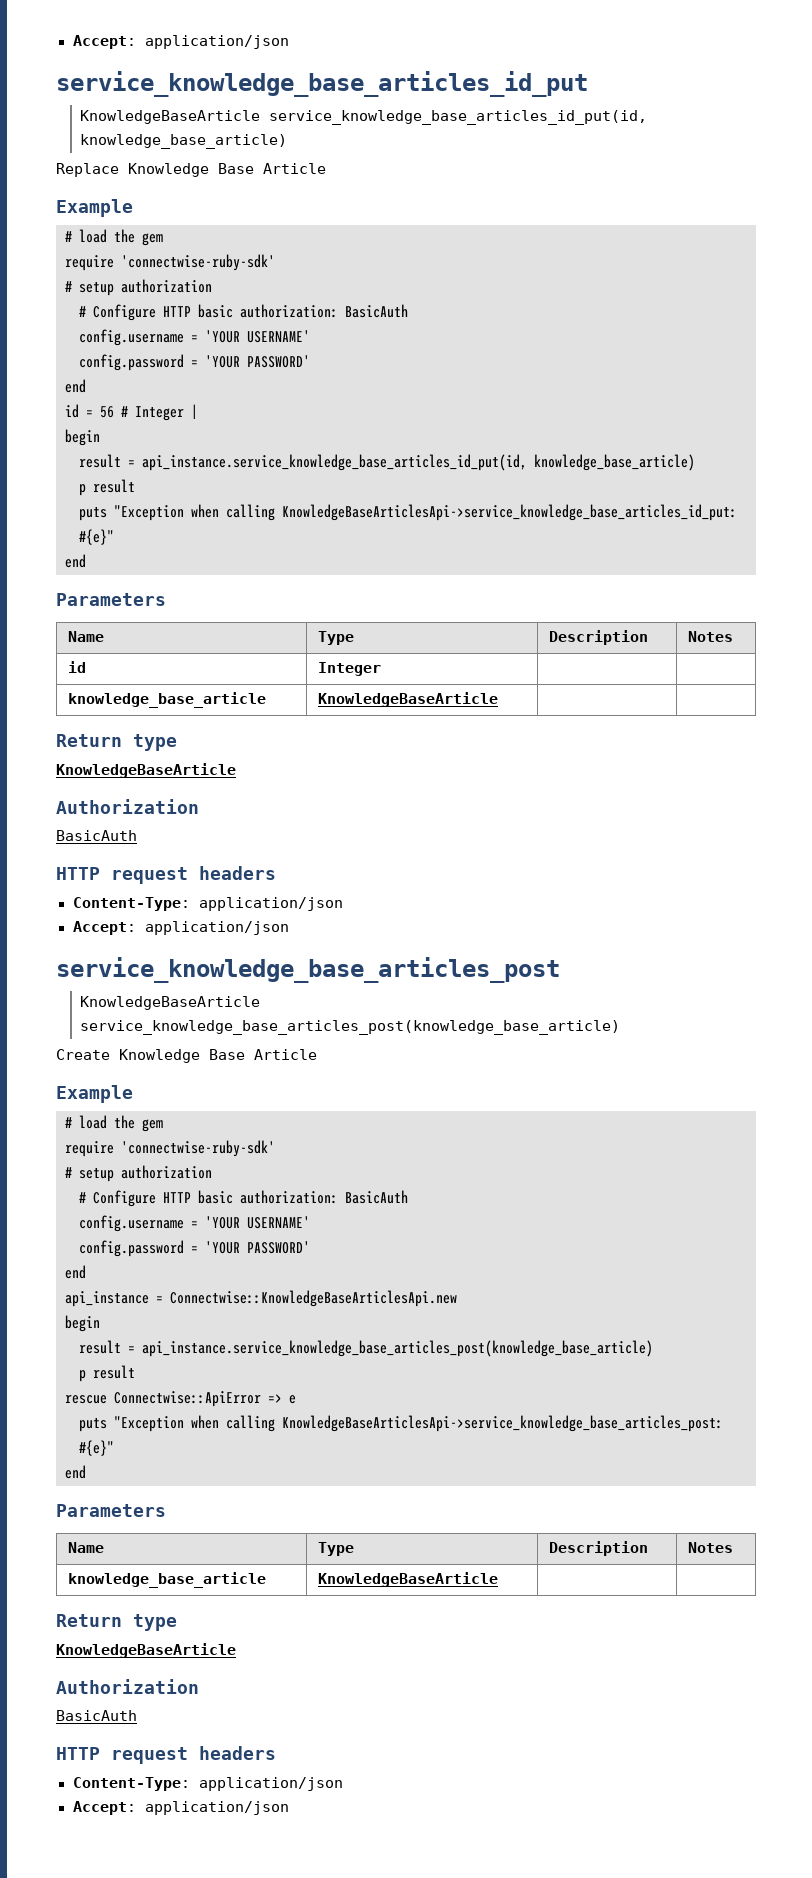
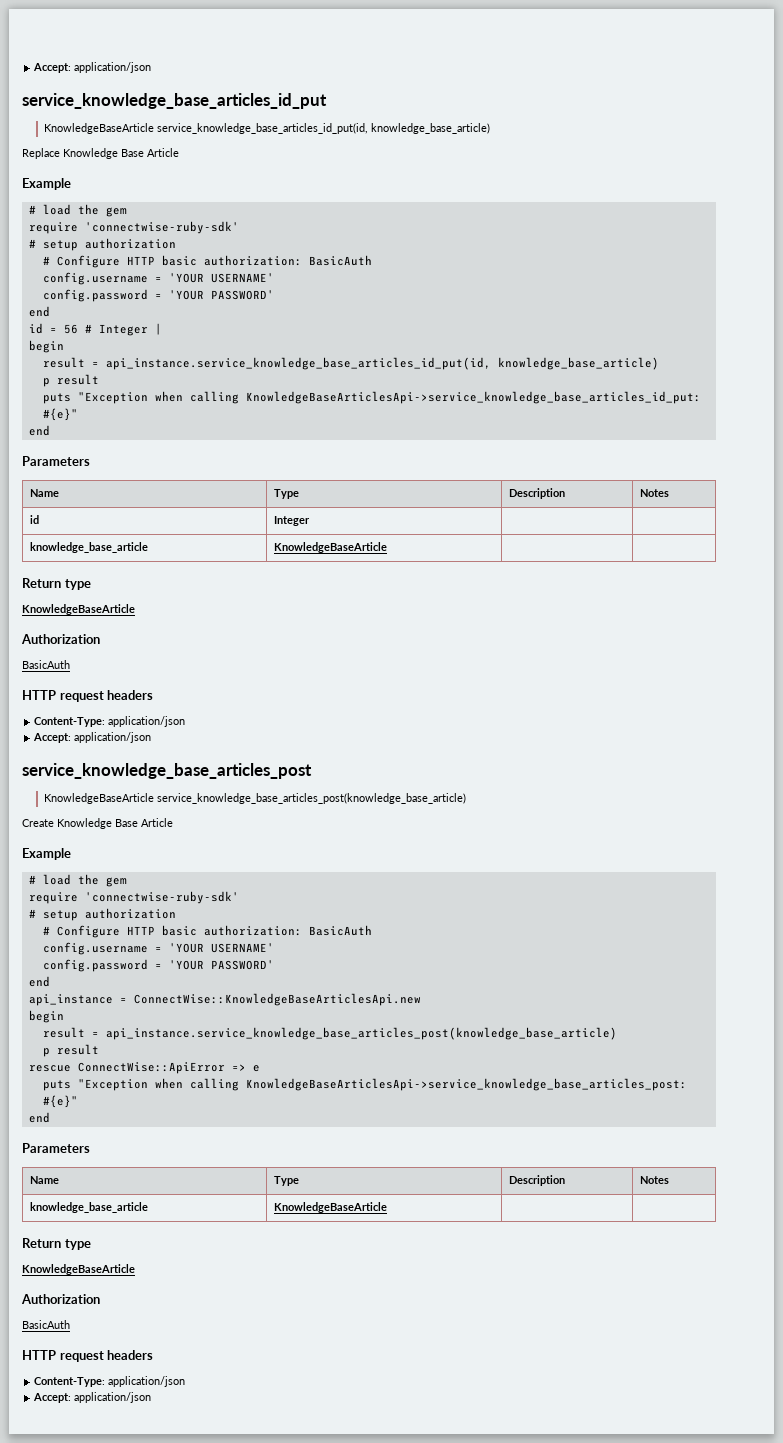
- api_instance = Connectwise::KnowledgeBaseArticlesApi.new
+ api_instance = ConnectWise::KnowledgeBaseArticlesApi.new
- rescue Connectwise::ApiError => e
+ rescue ConnectWise::ApiError => e

